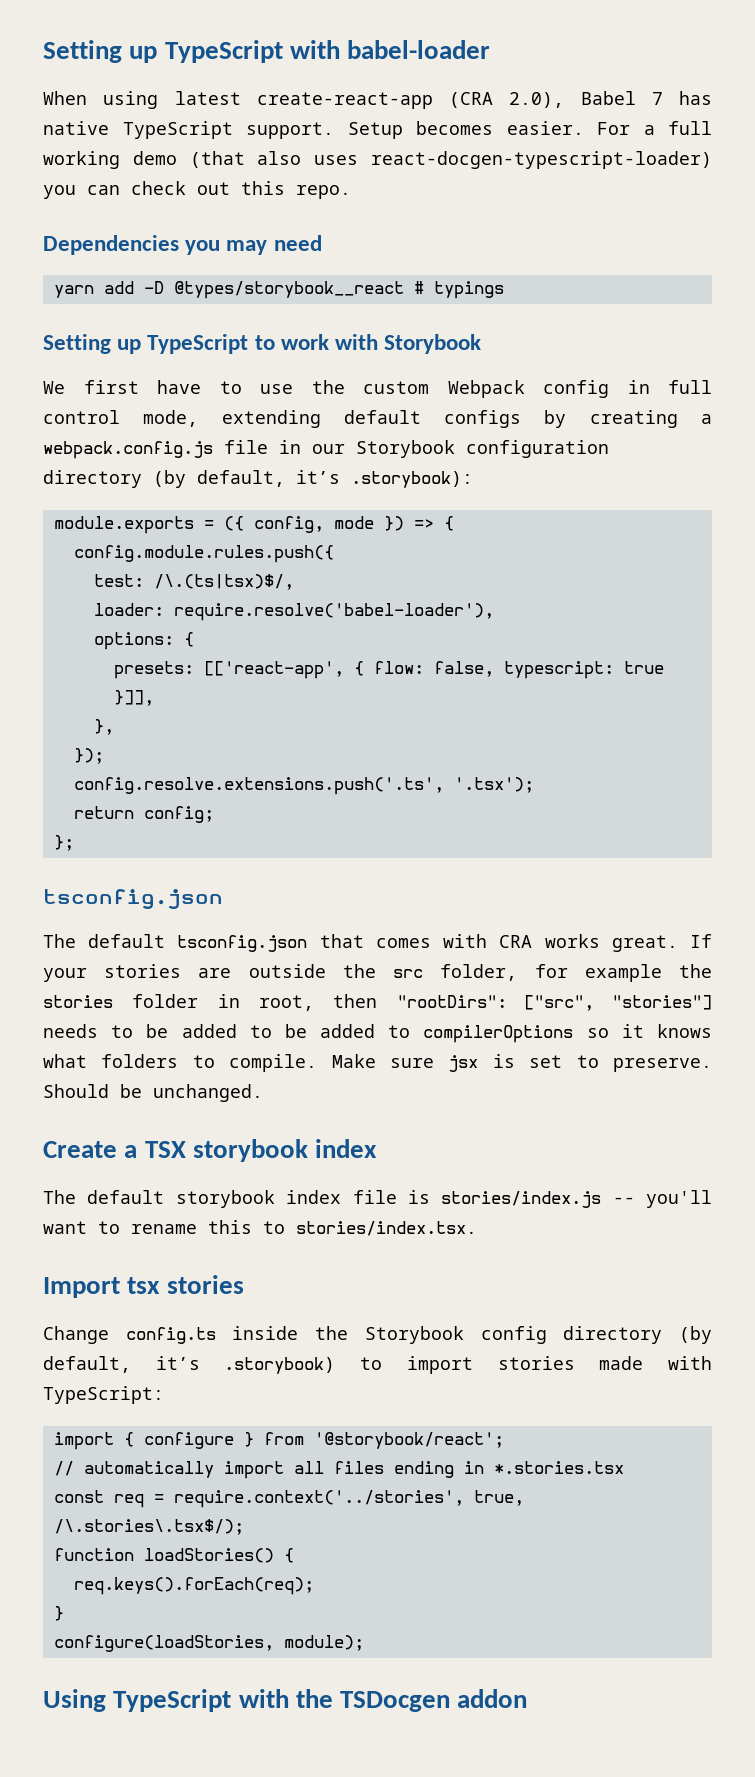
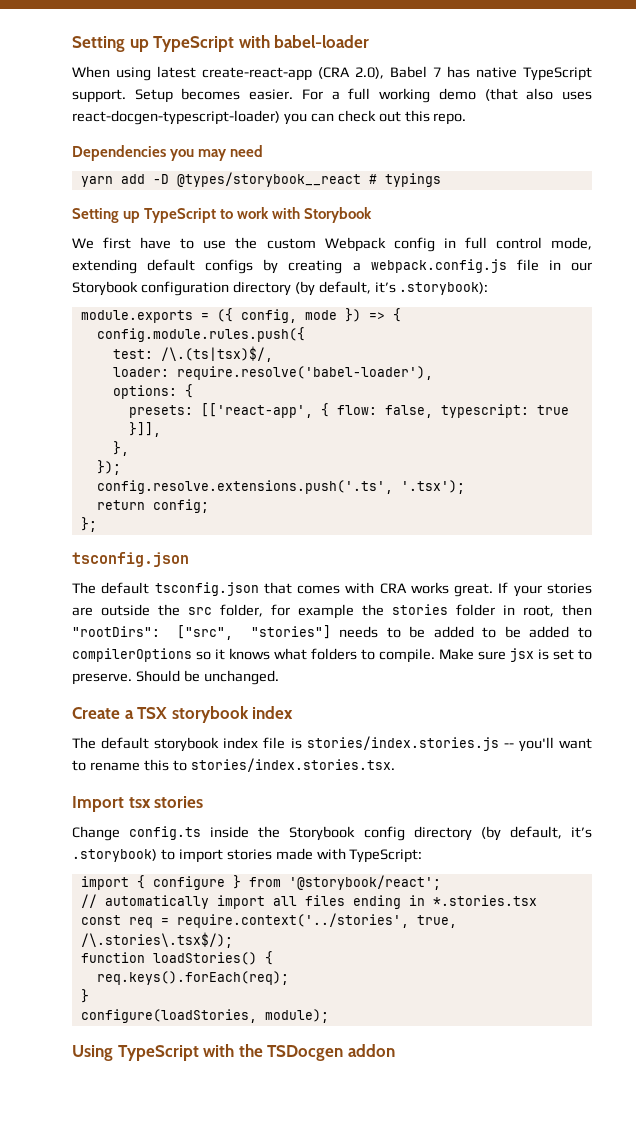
- The default storybook index file is stories/index.js -- you'll want to rename this to stories/index.tsx.
+ The default storybook index file is stories/index.stories.js -- you'll want to rename this to stories/index.stories.tsx.

